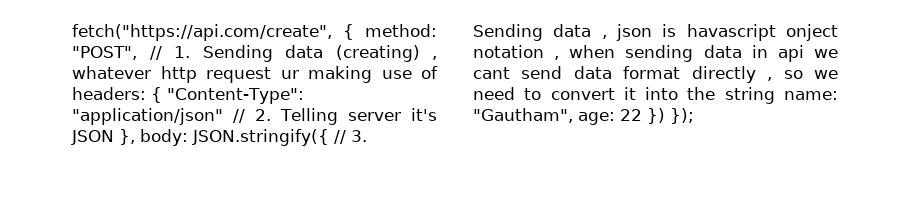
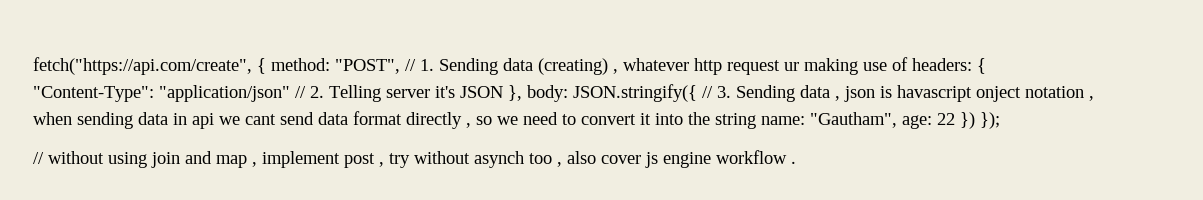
+ // without using join and map , implement post , try without asynch too , also cover js engine workflow .

